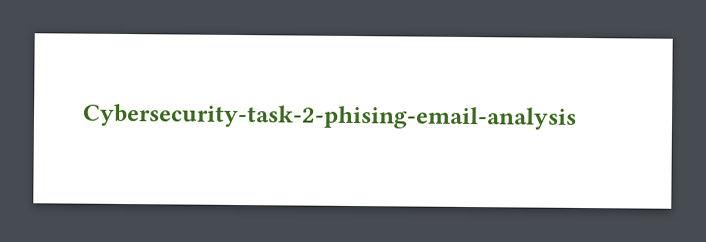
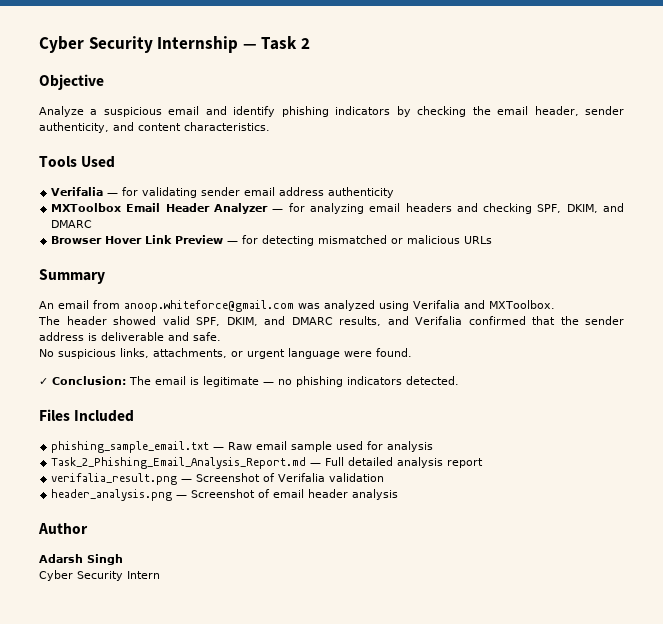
- Cybersecurity-task-2-phising-email-analysis
+ Cyber Security Internship — Task 2
+ Objective
+ Analyze a suspicious email and identify phishing indicators by checking the email header, sender authenticity, and content characteristics.
+ Tools Used
+ Verifalia — for validating sender email address authenticity
+ MXToolbox Email Header Analyzer — for analyzing email headers and checking SPF, DKIM, and DMARC
+ Browser Hover Link Preview — for detecting mismatched or malicious URLs
+ Summary
+ An email from anoop.whiteforce@gmail.com was analyzed using Verifalia and MXToolbox.
+ The header showed valid SPF, DKIM, and DMARC results, and Verifalia confirmed that the sender address is deliverable and safe.
+ No suspicious links, attachments, or urgent language were found.
+ ✓ Conclusion: The email is legitimate — no phishing indicators detected.
+ Files Included
+ phishing_sample_email.txt — Raw email sample used for analysis
+ Task_2_Phishing_Email_Analysis_Report.md — Full detailed analysis report
+ verifalia_result.png — Screenshot of Verifalia validation
+ header_analysis.png — Screenshot of email header analysis
+ Author
+ Adarsh Singh
+ Cyber Security Intern

